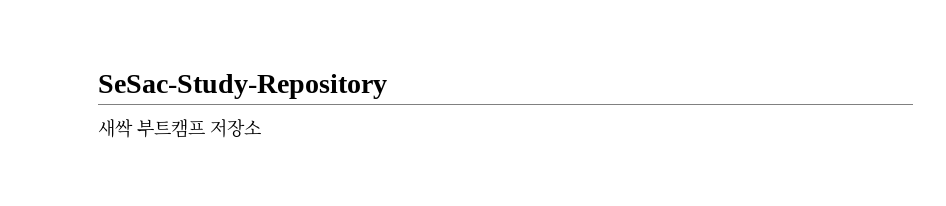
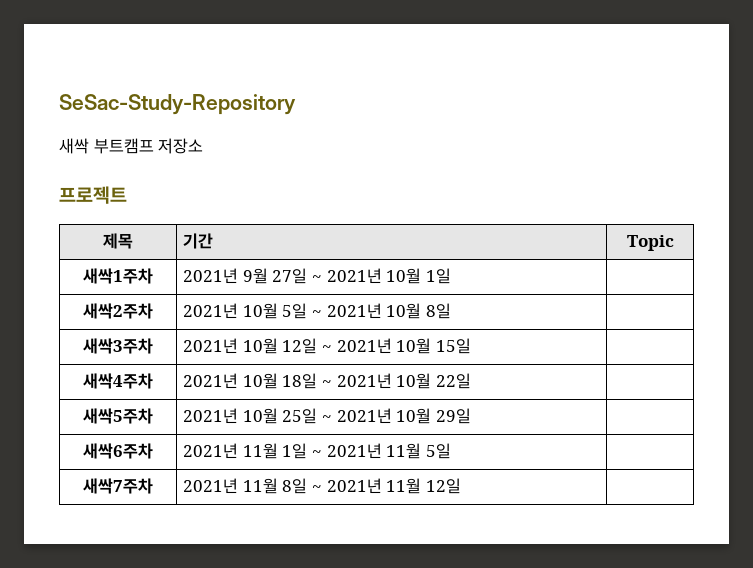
+ 프로젝트
+ 제목 | 기간 | Topic
+ 새싹1주차 | 2021년 9월 27일 ~ 2021년 10월 1일 |
+ 새싹2주차 | 2021년 10월 5일 ~ 2021년 10월 8일 |
+ 새싹3주차 | 2021년 10월 12일 ~ 2021년 10월 15일 |
+ 새싹4주차 | 2021년 10월 18일 ~ 2021년 10월 22일 |
+ 새싹5주차 | 2021년 10월 25일 ~ 2021년 10월 29일 |
+ 새싹6주차 | 2021년 11월 1일 ~ 2021년 11월 5일 |
+ 새싹7주차 | 2021년 11월 8일 ~ 2021년 11월 12일 |

